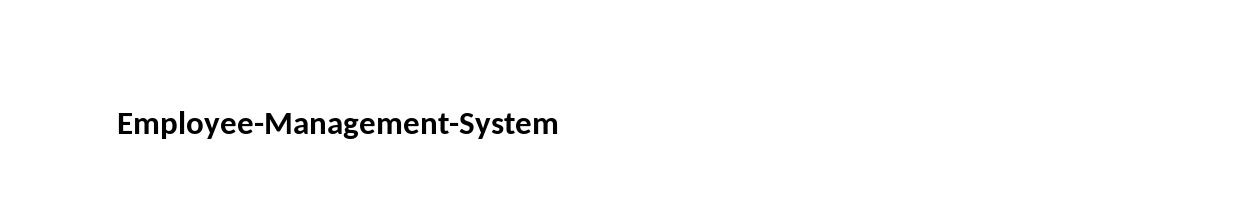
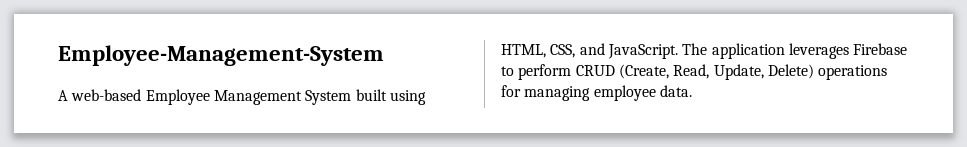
+ A web-based Employee Management System built using HTML, CSS, and JavaScript. The application leverages Firebase to perform CRUD (Create, Read, Update, Delete) operations for managing employee data.

